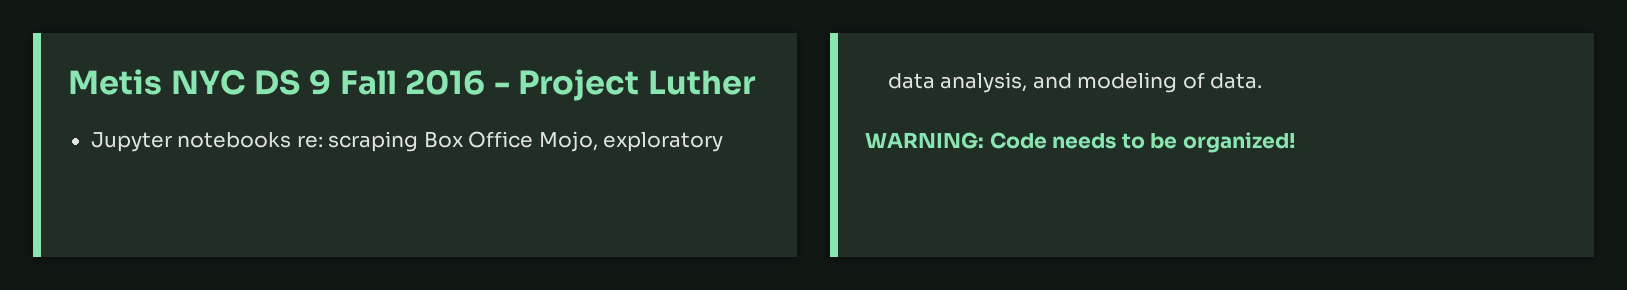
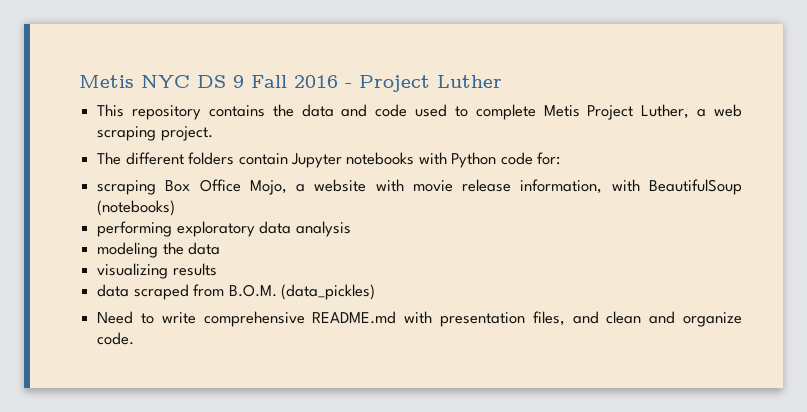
- Jupyter notebooks re: scraping Box Office Mojo, exploratory data analysis, and modeling of data.
- WARNING: Code needs to be organized!
+ This repository contains the data and code used to complete Metis Project Luther, a web scraping project.
+ The different folders contain Jupyter notebooks with Python code for:
+ scraping Box Office Mojo, a website with movie release information, with BeautifulSoup (notebooks)
+ performing exploratory data analysis
+ modeling the data
+ visualizing results
+ data scraped from B.O.M. (data_pickles)
+ Need to write comprehensive README.md with presentation files, and clean and organize code.

